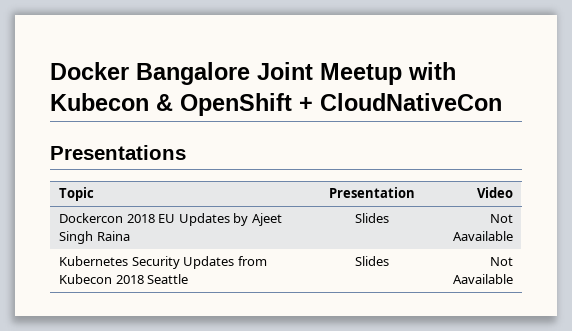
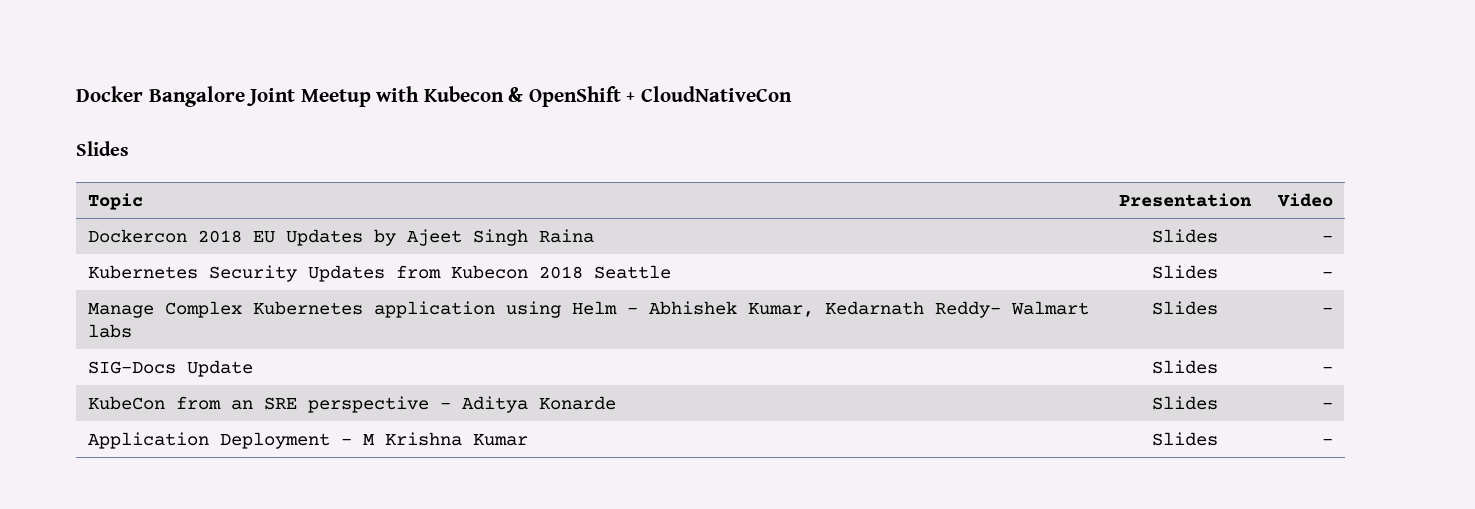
  Docker Bangalore Joint Meetup with Kubecon & OpenShift + CloudNativeCon
- Presentations
+ Slides
- Dockercon 2018 EU Updates by Ajeet Singh Raina | Slides | Not Aavailable
+ Dockercon 2018 EU Updates by Ajeet Singh Raina | Slides | -
- Kubernetes Security Updates from Kubecon 2018 Seattle | Slides | Not Aavailable
+ Kubernetes Security Updates from Kubecon 2018 Seattle | Slides | -
+ Manage Complex Kubernetes application using Helm - Abhishek Kumar, Kedarnath Reddy- Walmart labs | Slides | -
+ SIG-Docs Update | Slides | -
+ KubeCon from an SRE perspective - Aditya Konarde | Slides | -
+ Application Deployment - M Krishna Kumar | Slides | -

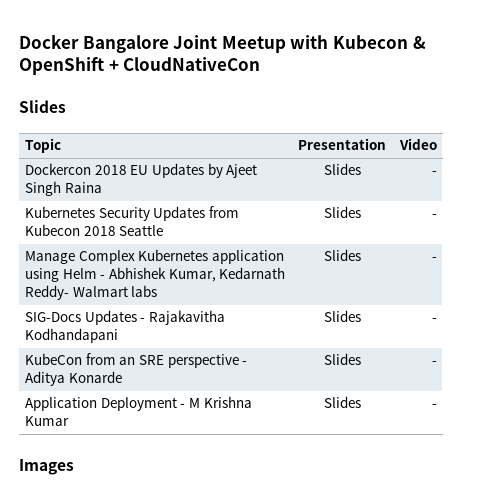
- SIG-Docs Update | Slides | -
+ SIG-Docs Updates - Rajakavitha Kodhandapani | Slides | -
+ Images

